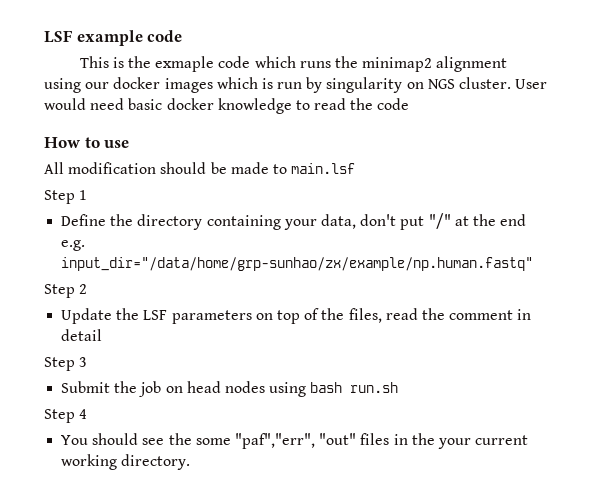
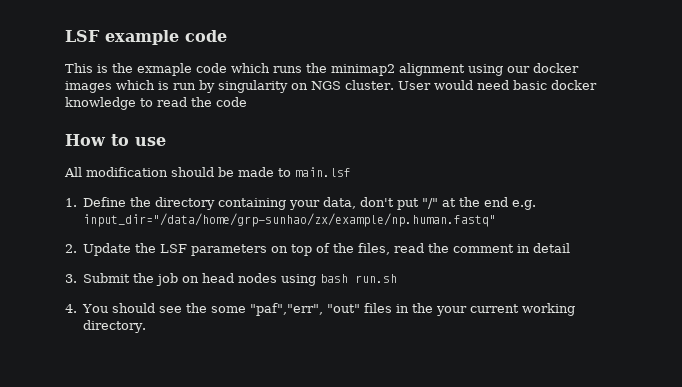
- Step 1
- Define the directory containing your data, don't put "/" at the end e.g. input_dir="/data/home/grp-sunhao/zx/example/np.human.fastq"
+ 1. Define the directory containing your data, don't put "/" at the end e.g. input_dir="/data/home/grp-sunhao/zx/example/np.human.fastq"
- Step 2
- Update the LSF parameters on top of the files, read the comment in detail
+ 2. Update the LSF parameters on top of the files, read the comment in detail
- Step 3
- Submit the job on head nodes using bash run.sh
+ 3. Submit the job on head nodes using bash run.sh
- Step 4
- You should see the some "paf","err", "out" files in the your current working directory.
+ 4. You should see the some "paf","err", "out" files in the your current working directory.

